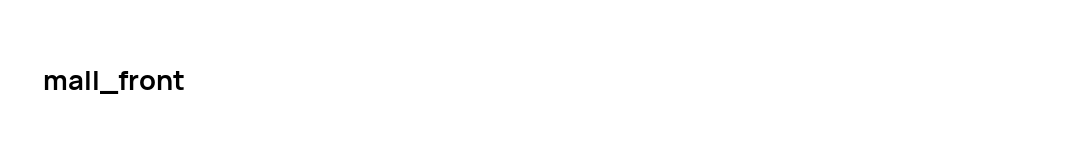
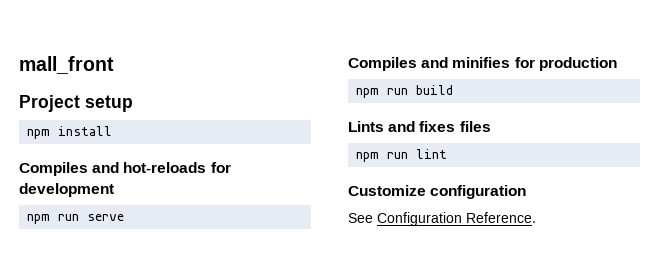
+ Project setup
+ npm install
+ Compiles and hot-reloads for development
+ npm run serve
+ Compiles and minifies for production
+ npm run build
+ Lints and fixes files
+ npm run lint
+ Customize configuration
+ See Configuration Reference.

